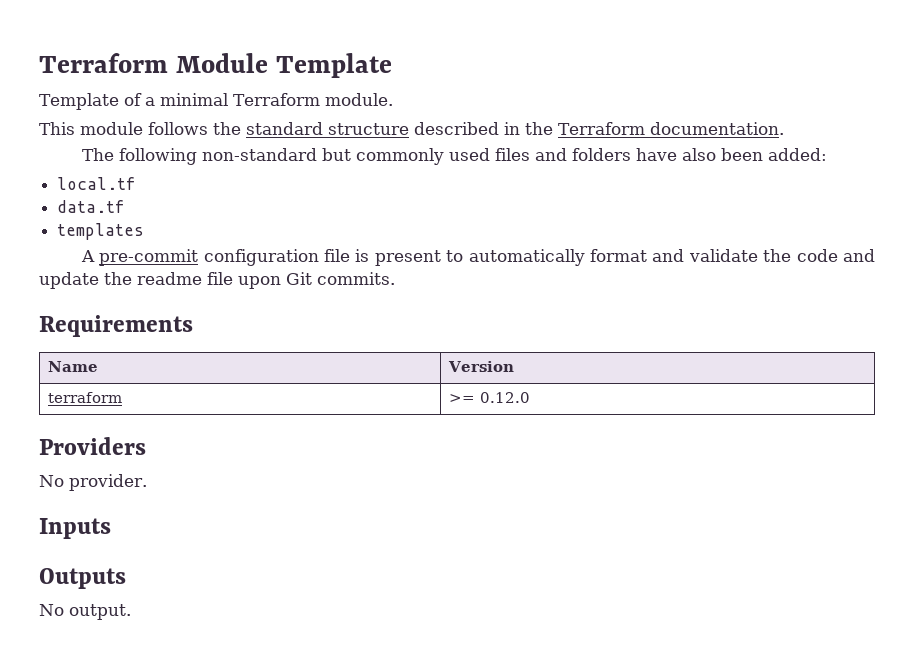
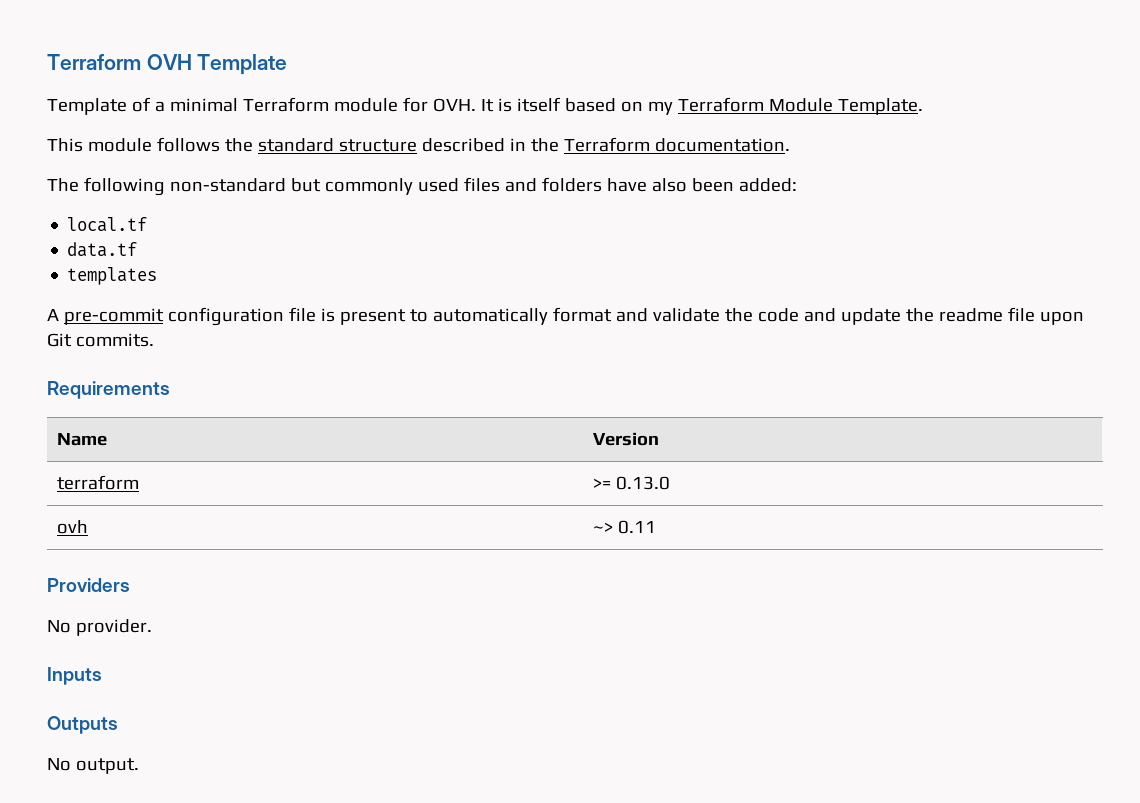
- Terraform Module Template
+ Terraform OVH Template
- Template of a minimal Terraform module.
+ Template of a minimal Terraform module for OVH. It is itself based on my Terraform Module Template.
- terraform | >= 0.12.0
+ terraform | >= 0.13.0
+ ovh | ~> 0.11

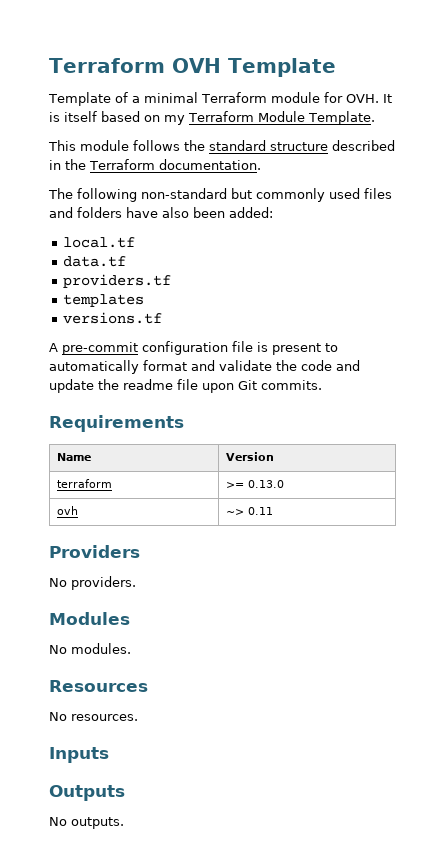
+ providers.tf
+ versions.tf
- No provider.
+ No providers.
+ Modules
+ No modules.
+ Resources
+ No resources.
- No output.
+ No outputs.

